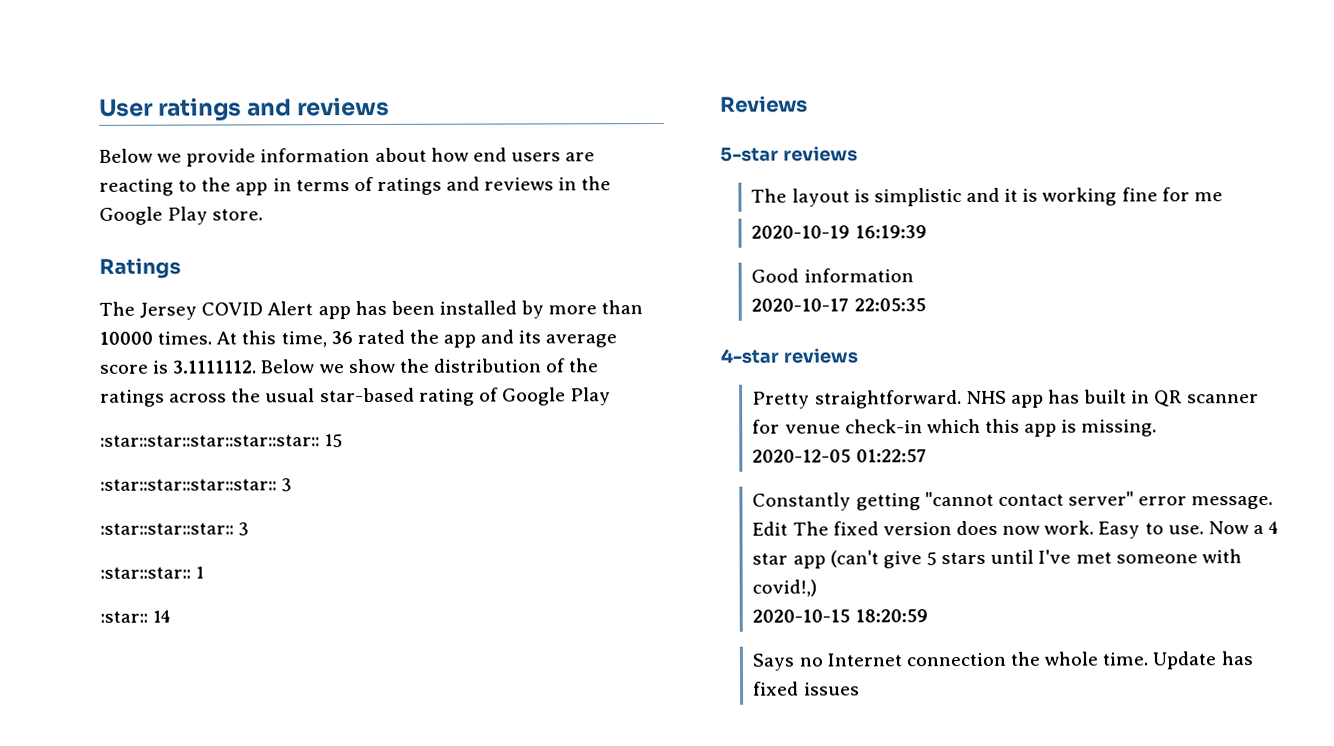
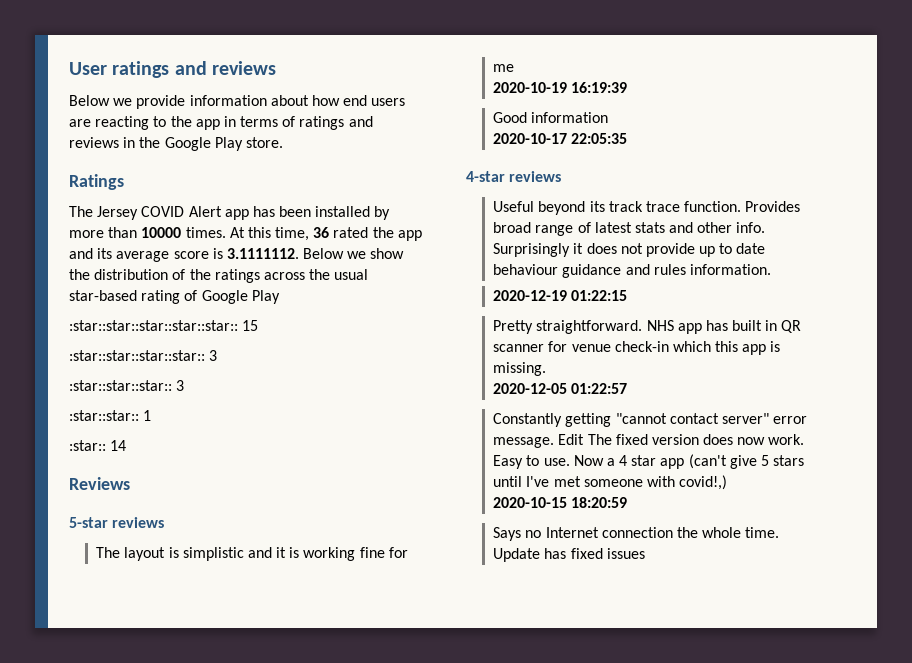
+ Useful beyond its track trace function. Provides broad range of latest stats and other info. Surprisingly it does not provide up to date behaviour guidance and rules information.
+ 2020-12-19 01:22:15

